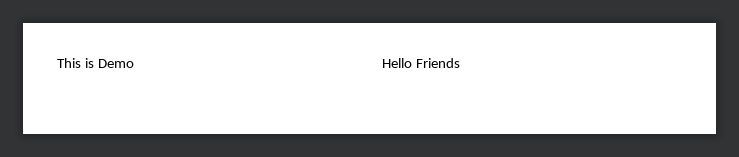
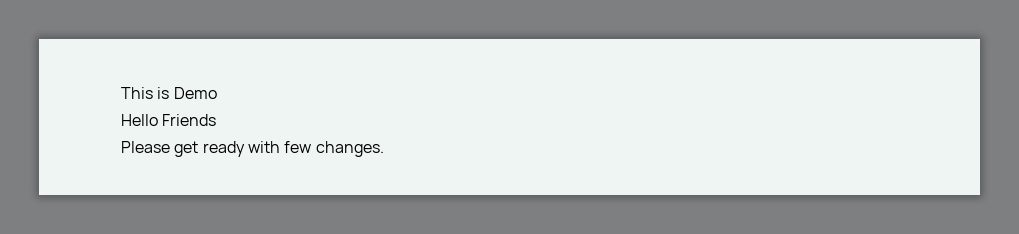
+ Please get ready with few changes.

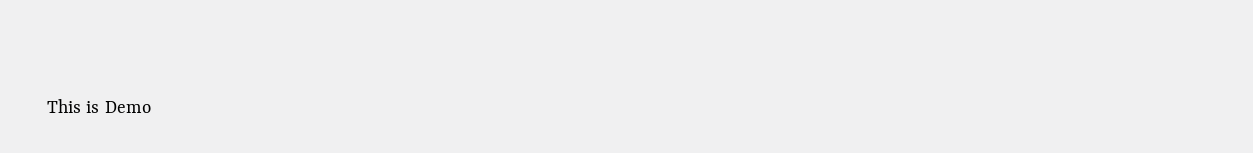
- Hello Friends
- Please get ready with few changes.

